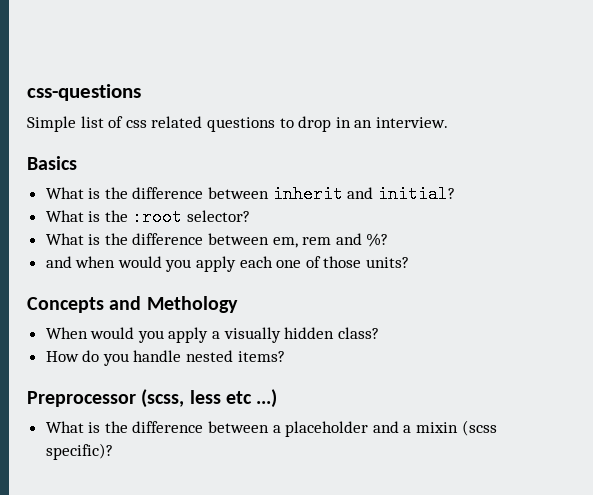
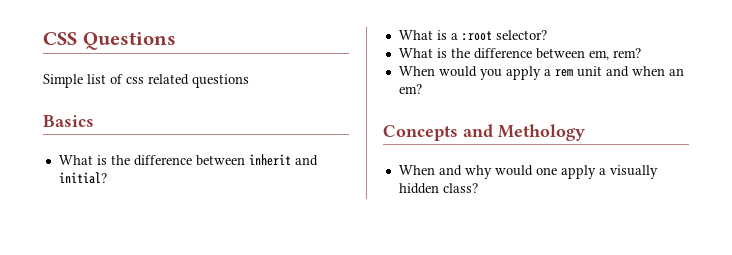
- css-questions
+ CSS Questions
- Simple list of css related questions to drop in an interview.
+ Simple list of css related questions
- What is the :root selector?
+ What is a :root selector?
- What is the difference between em, rem and %?
- and when would you apply each one of those units?
+ What is the difference between em, rem?
+ When would you apply a rem unit and when an em?
- When would you apply a visually hidden class?
+ When and why would one apply a visually hidden class?
- How do you handle nested items?
- Preprocessor (scss, less etc ...)
- What is the difference between a placeholder and a mixin (scss specific)?

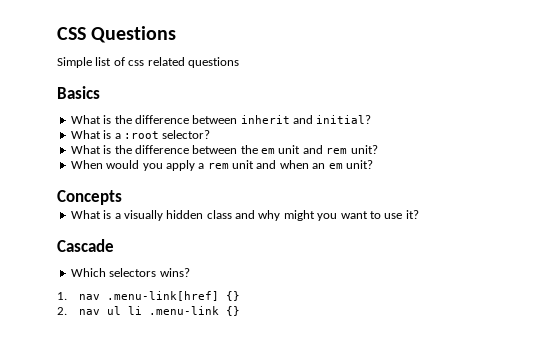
- What is the difference between em, rem?
+ What is the difference between the em unit and rem unit?
- When would you apply a rem unit and when an em?
+ When would you apply a rem unit and when an em unit?
- Concepts and Methology
- When and why would one apply a visually hidden class?
+ Concepts
+ What is a visually hidden class and why might you want to use it?
+ Cascade
+ Which selectors wins?
+ 1. nav .menu-link[href] {}
+ 2. nav ul li .menu-link {}

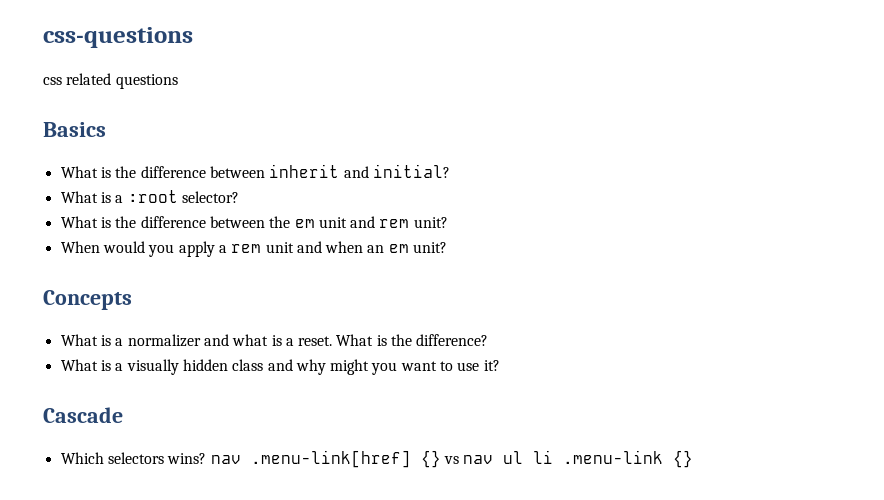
- CSS Questions
- Simple list of css related questions
+ css-questions
+ css related questions
+ What is a normalizer and what is a reset. What is the difference?
- Which selectors wins?
- 1. nav .menu-link[href] {}
- 2. nav ul li .menu-link {}
+ Which selectors wins? nav .menu-link[href] {} vs nav ul li .menu-link {}

